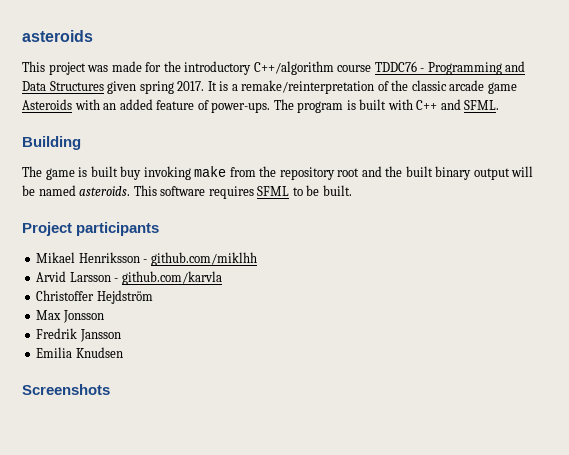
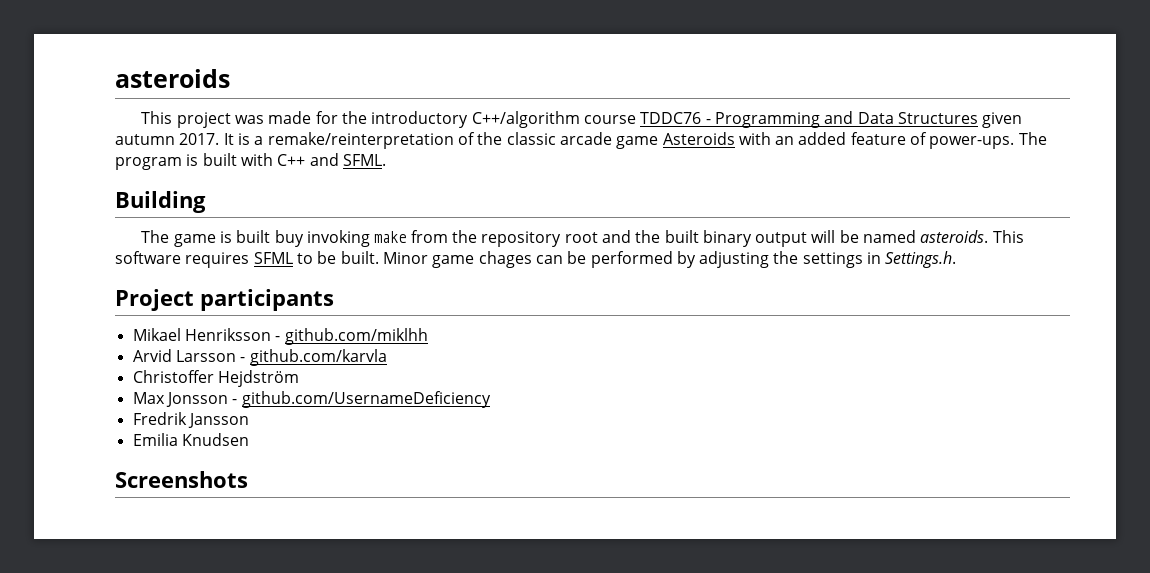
- This project was made for the introductory C++/algorithm course TDDC76 - Programming and Data Structures given spring 2017.
+ This project was made for the introductory C++/algorithm course TDDC76 - Programming and Data Structures given autumn 2017.
+ Minor game chages can be performed by adjusting the settings in Settings.h.
- Max Jonsson
+ Max Jonsson - github.com/UsernameDeficiency

